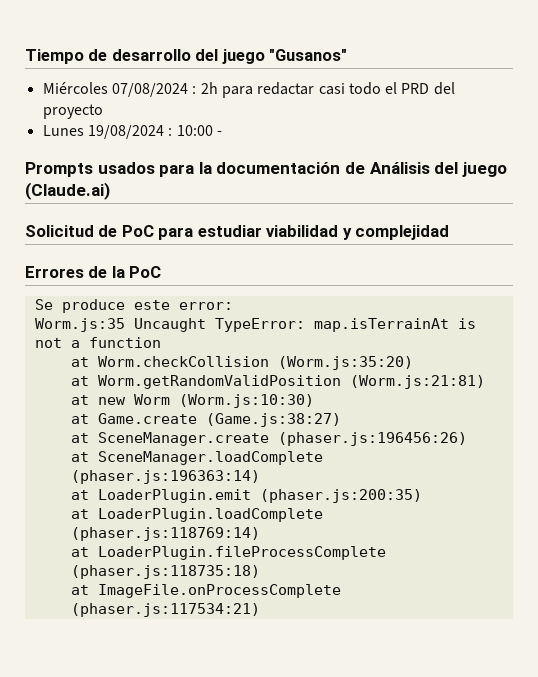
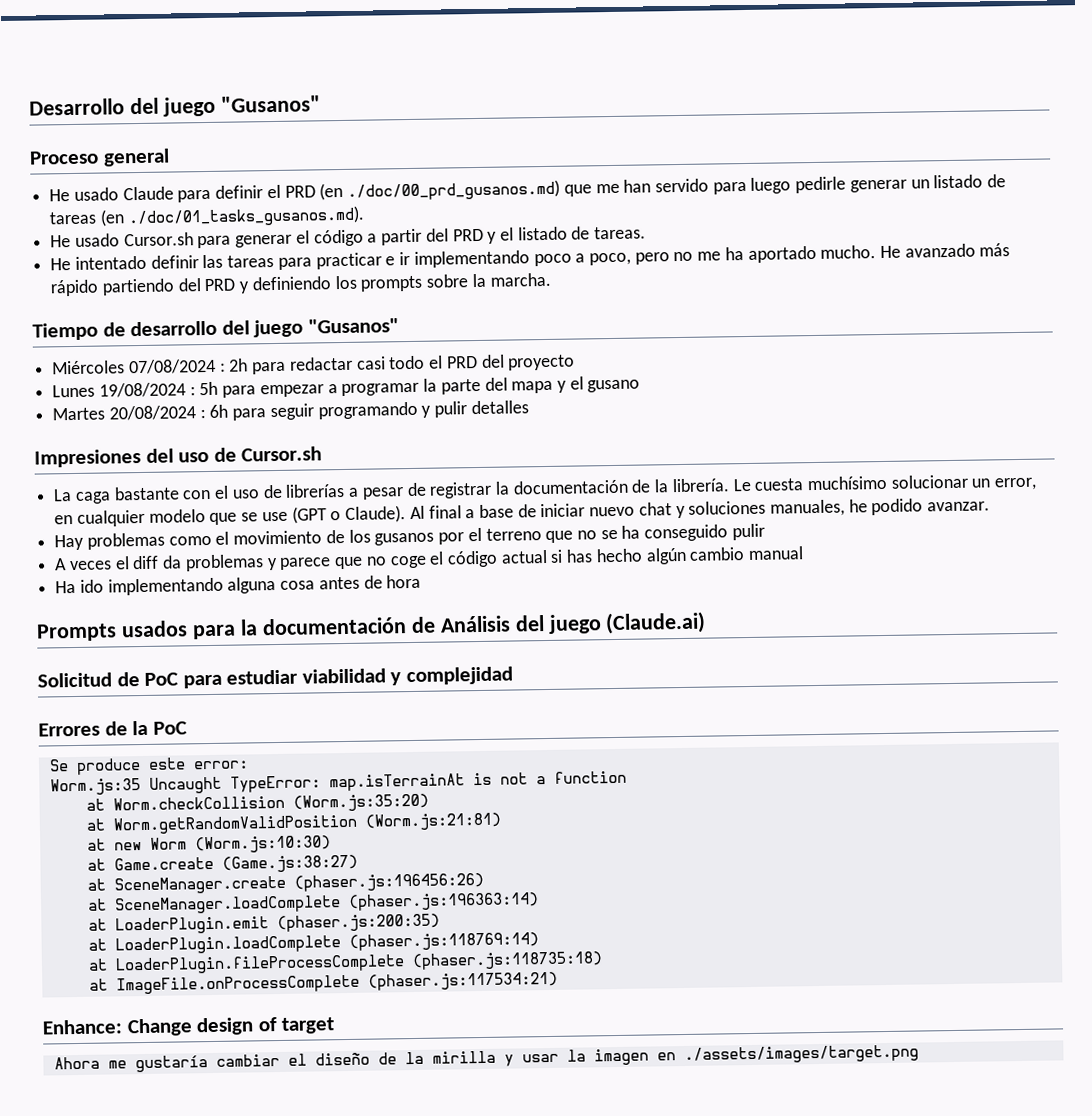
+ Desarrollo del juego "Gusanos"
+ Proceso general
+ He usado Claude para definir el PRD (en ./doc/00_prd_gusanos.md) que me han servido para luego pedirle generar un listado de tareas (en ./doc/01_tasks_gusanos.md).
+ He usado Cursor.sh para generar el código a partir del PRD y el listado de tareas.
+ He intentado definir las tareas para practicar e ir implementando poco a poco, pero no me ha aportado mucho. He avanzado más rápido partiendo del PRD y definiendo los prompts sobre la marcha.
- Lunes 19/08/2024 : 10:00 -
+ Lunes 19/08/2024 : 5h para empezar a programar la parte del mapa y el gusano
+ Martes 20/08/2024 : 6h para seguir programando y pulir detalles
+ Impresiones del uso de Cursor.sh
+ La caga bastante con el uso de librerías a pesar de registrar la documentación de la librería. Le cuesta muchísimo solucionar un error, en cualquier modelo que se use (GPT o Claude). Al final a base de iniciar nuevo chat y soluciones manuales, he podido avanzar.
+ Hay problemas como el movimiento de los gusanos por el terreno que no se ha conseguido pulir
+ A veces el diff da problemas y parece que no coge el código actual si has hecho algún cambio manual
+ Ha ido implementando alguna cosa antes de hora
+ Enhance: Change design of target
+ Ahora me gustaría cambiar el diseño de la mirilla y usar la imagen en ./assets/images/target.png

